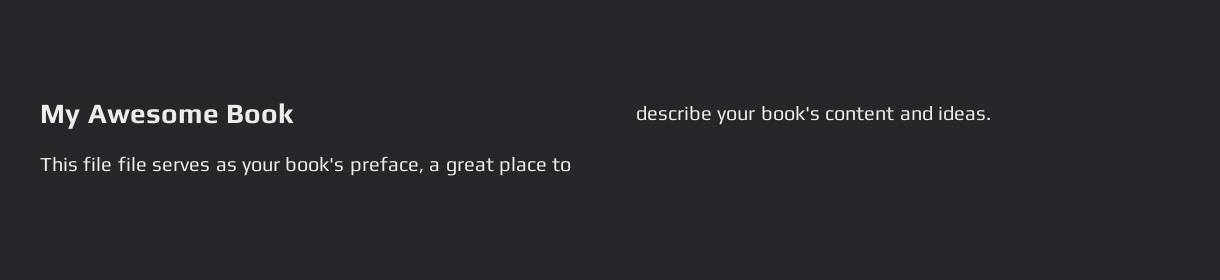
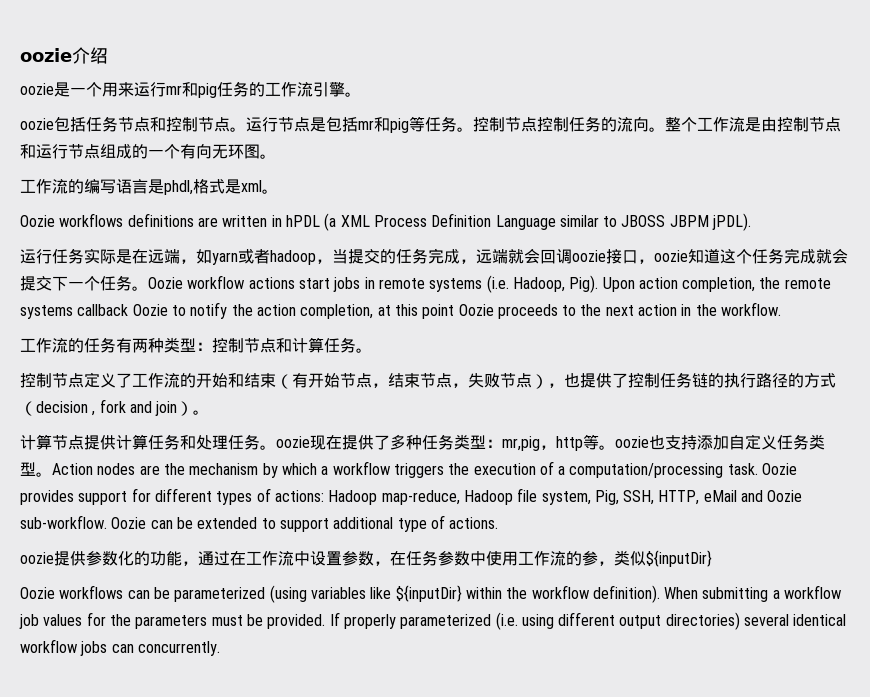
- My Awesome Book
- This file file serves as your book's preface, a great place to describe your book's content and ideas.
+ oozie介绍
+ oozie是一个用来运行mr和pig任务的工作流引擎。
+ oozie包括任务节点和控制节点。运行节点是包括mr和pig等任务。控制节点控制任务的流向。整个工作流是由控制节点和运行节点组成的一个有向无环图。
+ 工作流的编写语言是phdl,格式是xml。
+ Oozie workflows definitions are written in hPDL (a XML Process Definition Language similar to JBOSS JBPM jPDL).
+ 运行任务实际是在远端，如yarn或者hadoop，当提交的任务完成，远端就会回调oozie接口，oozie知道这个任务完成就会提交下一个任务。Oozie workflow actions start jobs in remote systems (i.e. Hadoop, Pig). Upon action completion, the remote systems callback Oozie to notify the action completion, at this point Oozie proceeds to the next action in the workflow.
+ 工作流的任务有两种类型：控制节点和计算任务。
+ 控制节点定义了工作流的开始和结束（有开始节点，结束节点，失败节点），也提供了控制任务链的执行路径的方式（decision , fork and join）。
+ 计算节点提供计算任务和处理任务。oozie现在提供了多种任务类型：mr,pig，http等。oozie也支持添加自定义任务类型。Action nodes are the mechanism by which a workflow triggers the execution of a computation/processing task. Oozie provides support for different types of actions: Hadoop map-reduce, Hadoop file system, Pig, SSH, HTTP, eMail and Oozie sub-workflow. Oozie can be extended to support additional type of actions.
+ oozie提供参数化的功能，通过在工作流中设置参数，在任务参数中使用工作流的参，类似${inputDir}
+ Oozie workflows can be parameterized (using variables like ${inputDir} within the workflow definition). When submitting a workflow job values for the parameters must be provided. If properly parameterized (i.e. using different output directories) several identical workflow jobs can concurrently.

